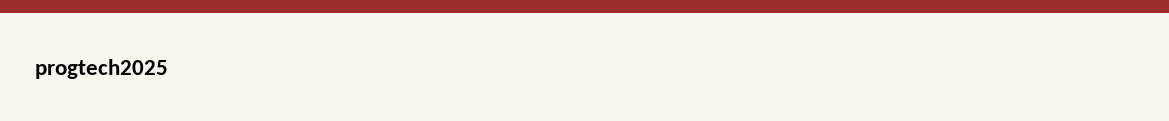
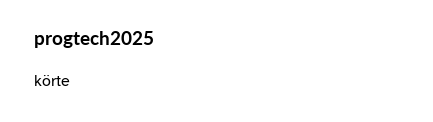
+ körte

